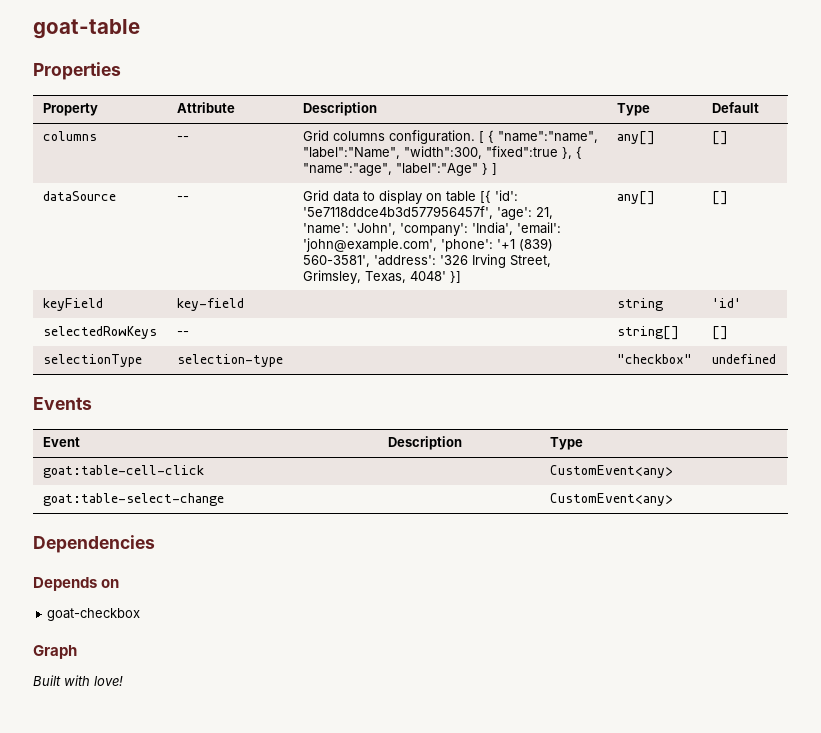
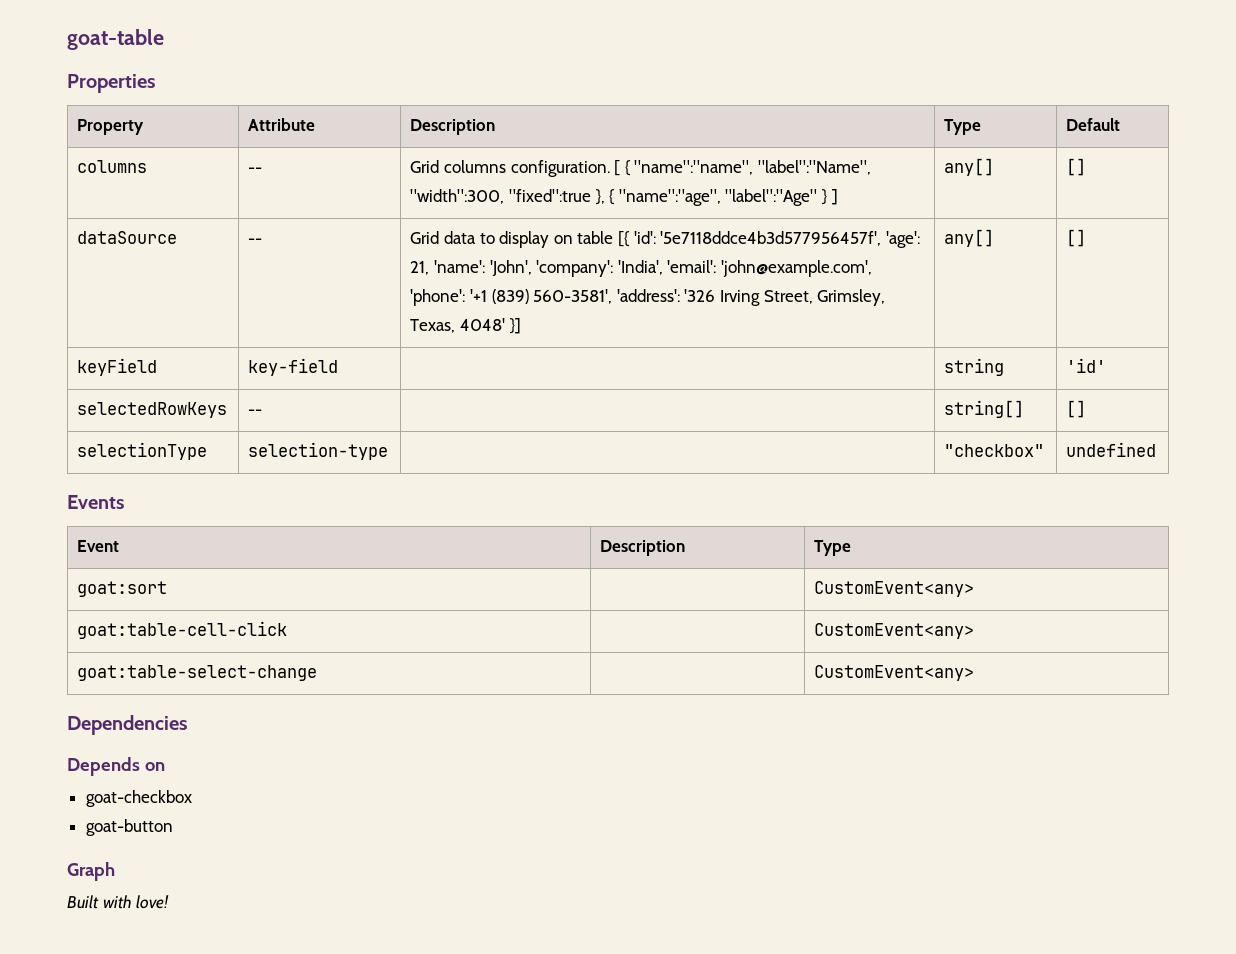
+ goat:sort | | CustomEvent<any>
+ goat-button

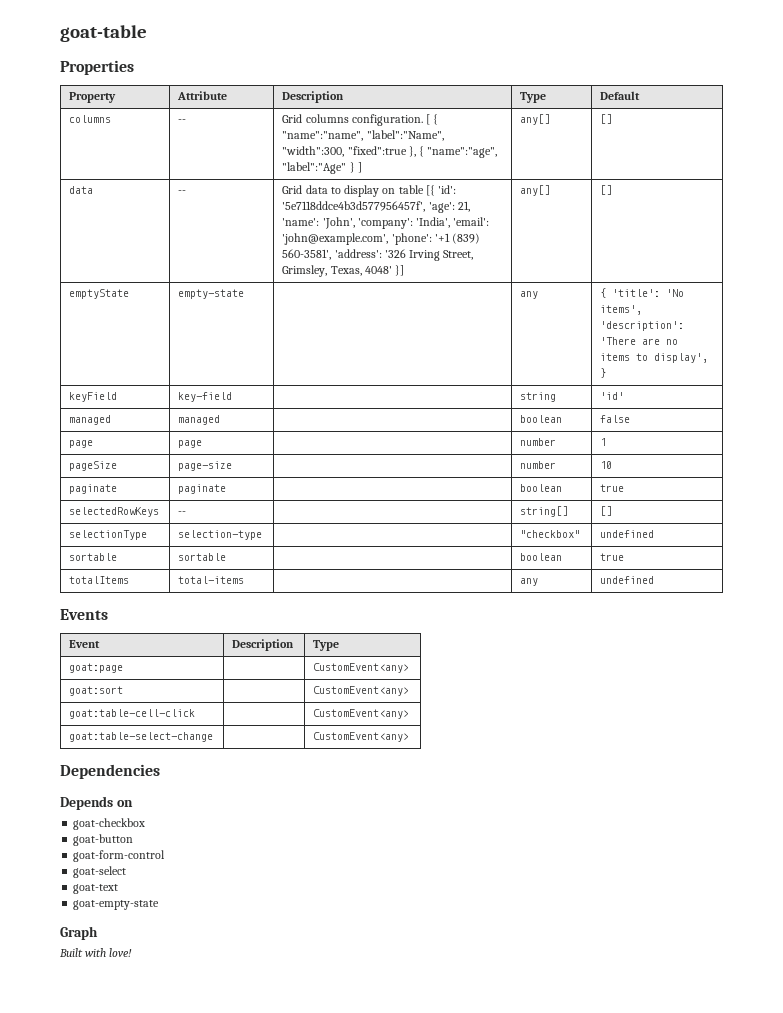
- dataSource | -- | Grid data to display on table [{ 'id': '5e7118ddce4b3d577956457f', 'age': 21, 'name': 'John', 'company': 'India', 'email': 'john@example.com', 'phone': '+1 (839) 560-3581', 'address': '326 Irving Street, Grimsley, Texas, 4048' }] | any[] | []
+ data | -- | Grid data to display on table [{ 'id': '5e7118ddce4b3d577956457f', 'age': 21, 'name': 'John', 'company': 'India', 'email': 'john@example.com', 'phone': '+1 (839) 560-3581', 'address': '326 Irving Street, Grimsley, Texas, 4048' }] | any[] | []
+ emptyState | empty-state | | any | { 'title': 'No items', 'description': 'There are no items to display', }
  keyField | key-field | | string | 'id'
+ managed | managed | | boolean | false
+ page | page | | number | 1
+ pageSize | page-size | | number | 10
+ paginate | paginate | | boolean | true
+ sortable | sortable | | boolean | true
+ totalItems | total-items | | any | undefined
+ goat:page | | CustomEvent<any>
+ goat-form-control
+ goat-select
+ goat-text
+ goat-empty-state

